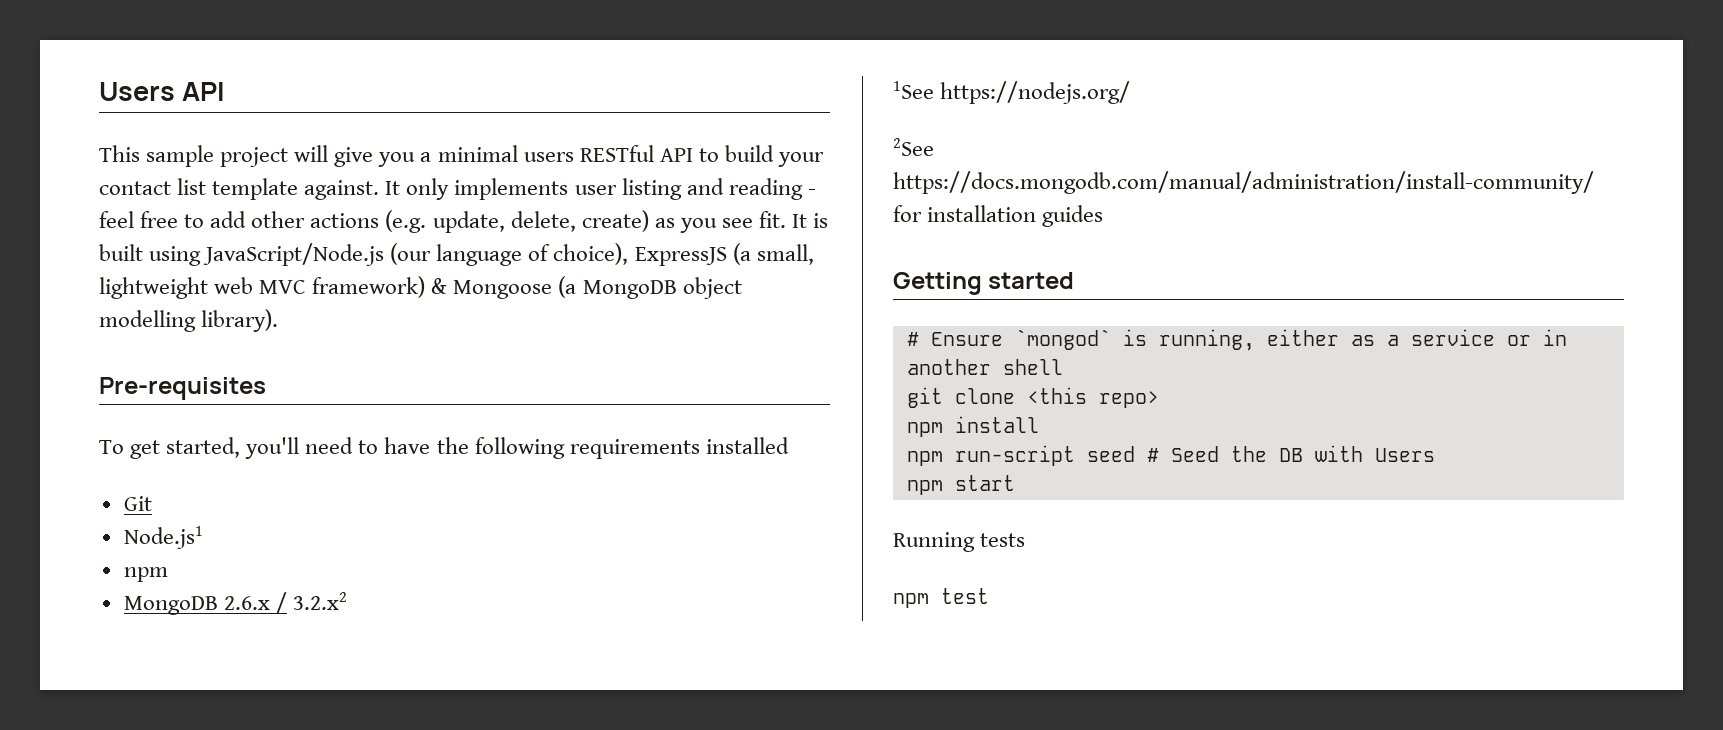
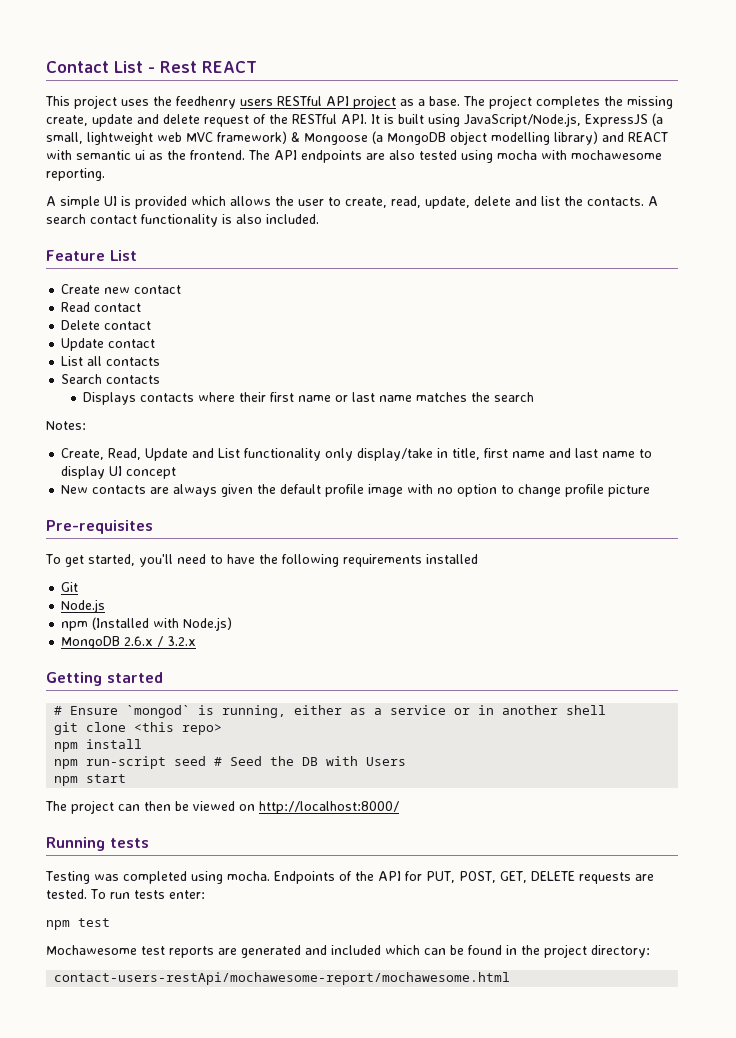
- Users API
- This sample project will give you a minimal users RESTful API to build your contact list template against. It only implements user listing and reading - feel free to add other actions (e.g. update, delete, create) as you see fit. It is built using JavaScript/Node.js (our language of choice), ExpressJS (a small, lightweight web MVC framework) & Mongoose (a MongoDB object modelling library).
+ Contact List - Rest REACT
+ This project uses the feedhenry users RESTful API project as a base. The project completes the missing create, update and delete request of the RESTful API. It is built using JavaScript/Node.js, ExpressJS (a small, lightweight web MVC framework) & Mongoose (a MongoDB object modelling library) and REACT with semantic ui as the frontend. The API endpoints are also tested using mocha with mochawesome reporting.
+ A simple UI is provided which allows the user to create, read, update, delete and list the contacts. A search contact functionality is also included.
+ Feature List
+ Create new contact
+ Read contact
+ Delete contact
+ Update contact
+ List all contacts
+ Search contacts
+ Displays contacts where their first name or last name matches the search
+ Notes:
+ Create, Read, Update and List functionality only display/take in title, first name and last name to display UI concept
+ New contacts are always given the default profile image with no option to change profile picture
- Node.js1
- npm
+ Node.js
+ npm (Installed with Node.js)
- MongoDB 2.6.x / 3.2.x2
- 1See https://nodejs.org/
- 2See https://docs.mongodb.com/manual/administration/install-community/ for installation guides
+ MongoDB 2.6.x / 3.2.x
+ The project can then be viewed on http://localhost:8000/
  Running tests
+ Testing was completed using mocha. Endpoints of the API for PUT, POST, GET, DELETE requests are tested. To run tests enter:
  npm test
+ Mochawesome test reports are generated and included which can be found in the project directory:
+ contact-users-restApi/mochawesome-report/mochawesome.html

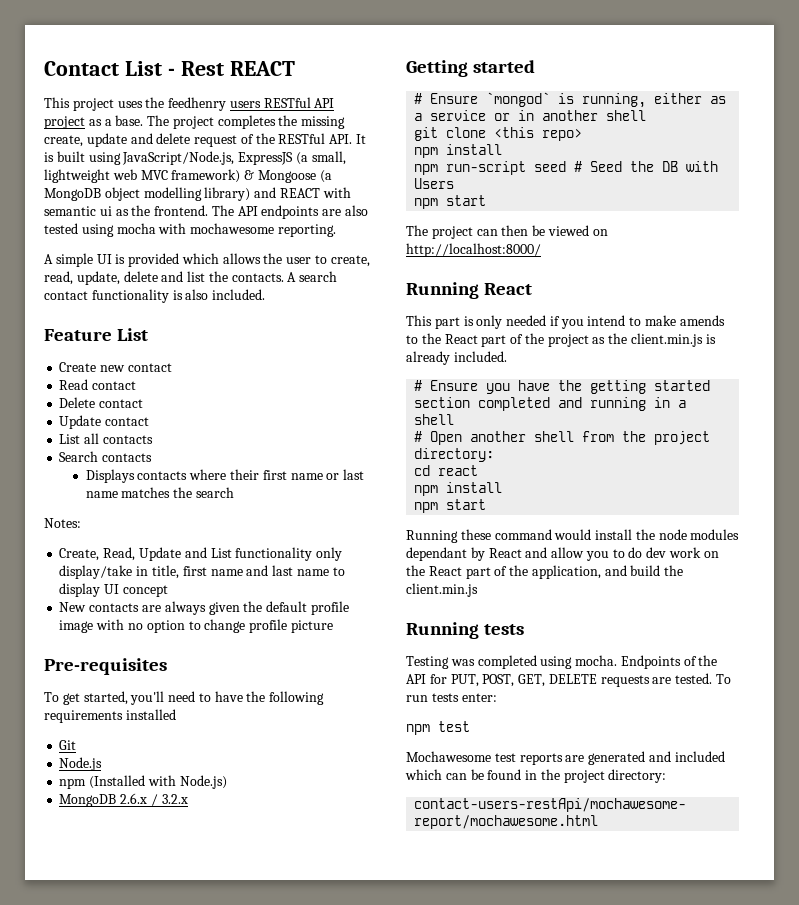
+ Running React
+ This part is only needed if you intend to make amends to the React part of the project as the client.min.js is already included.
+ # Ensure you have the getting started section completed and running in a shell
+ # Open another shell from the project directory:
+ cd react
+ npm install
+ npm start
+ Running these command would install the node modules dependant by React and allow you to do dev work on the React part of the application, and build the client.min.js

